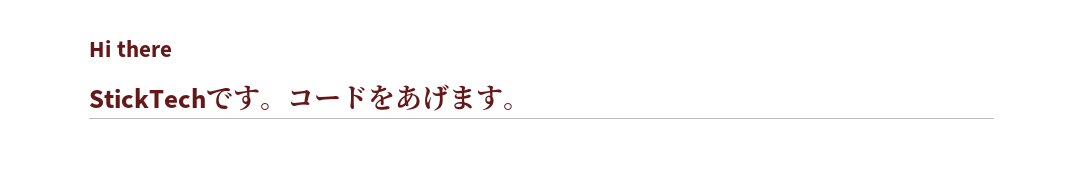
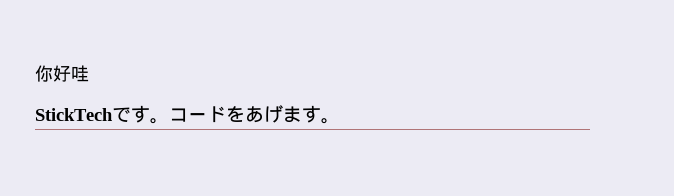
- Hi there
+ 你好哇

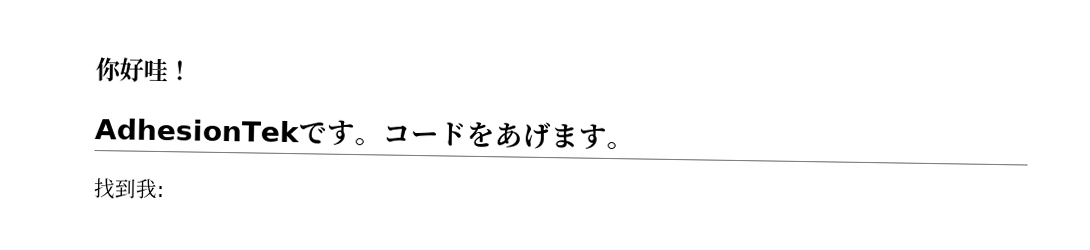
- 你好哇
- StickTechです。
+ 你好哇！
+ AdhesionTekです。
+ 找到我:

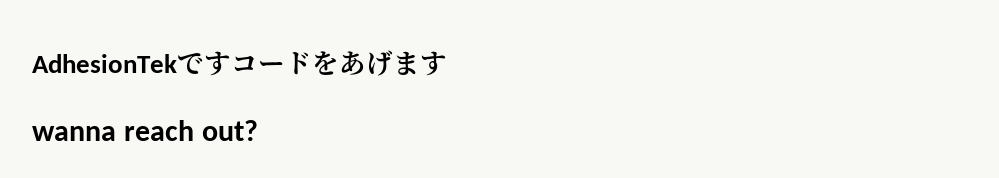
- 你好哇！
- AdhesionTekです。コードをあげます。
- 找到我:
+ AdhesionTekですコードをあげます
+ wanna reach out?

